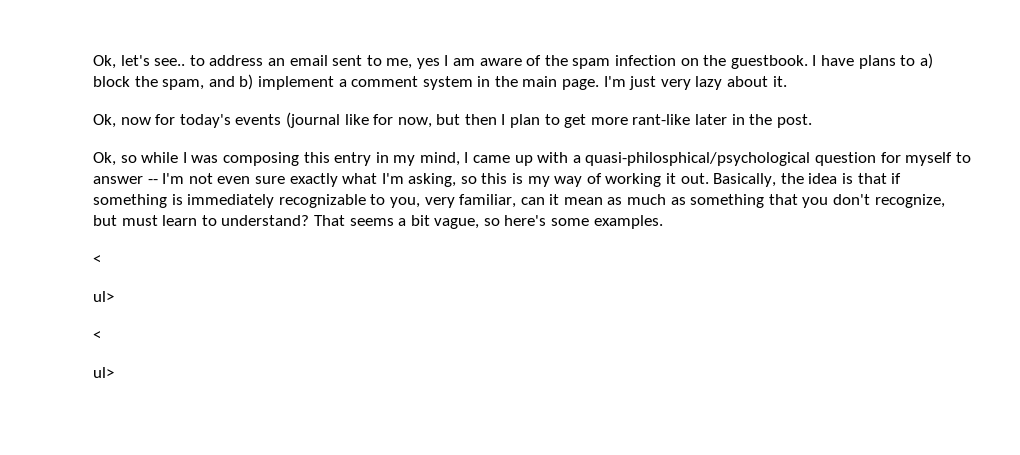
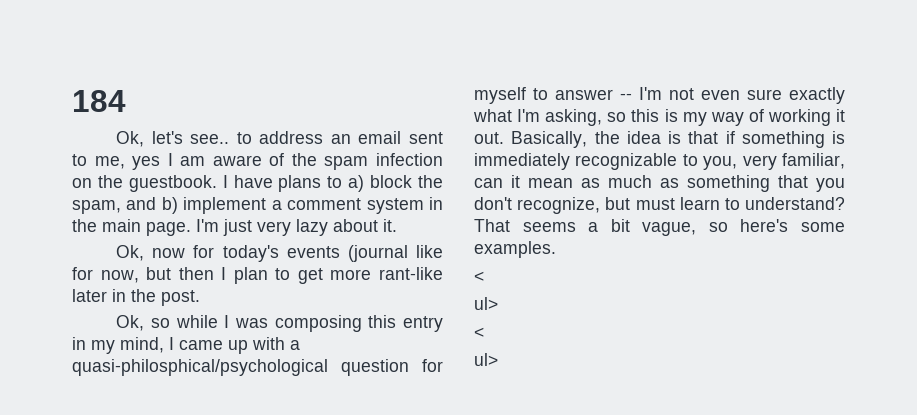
+ 184

